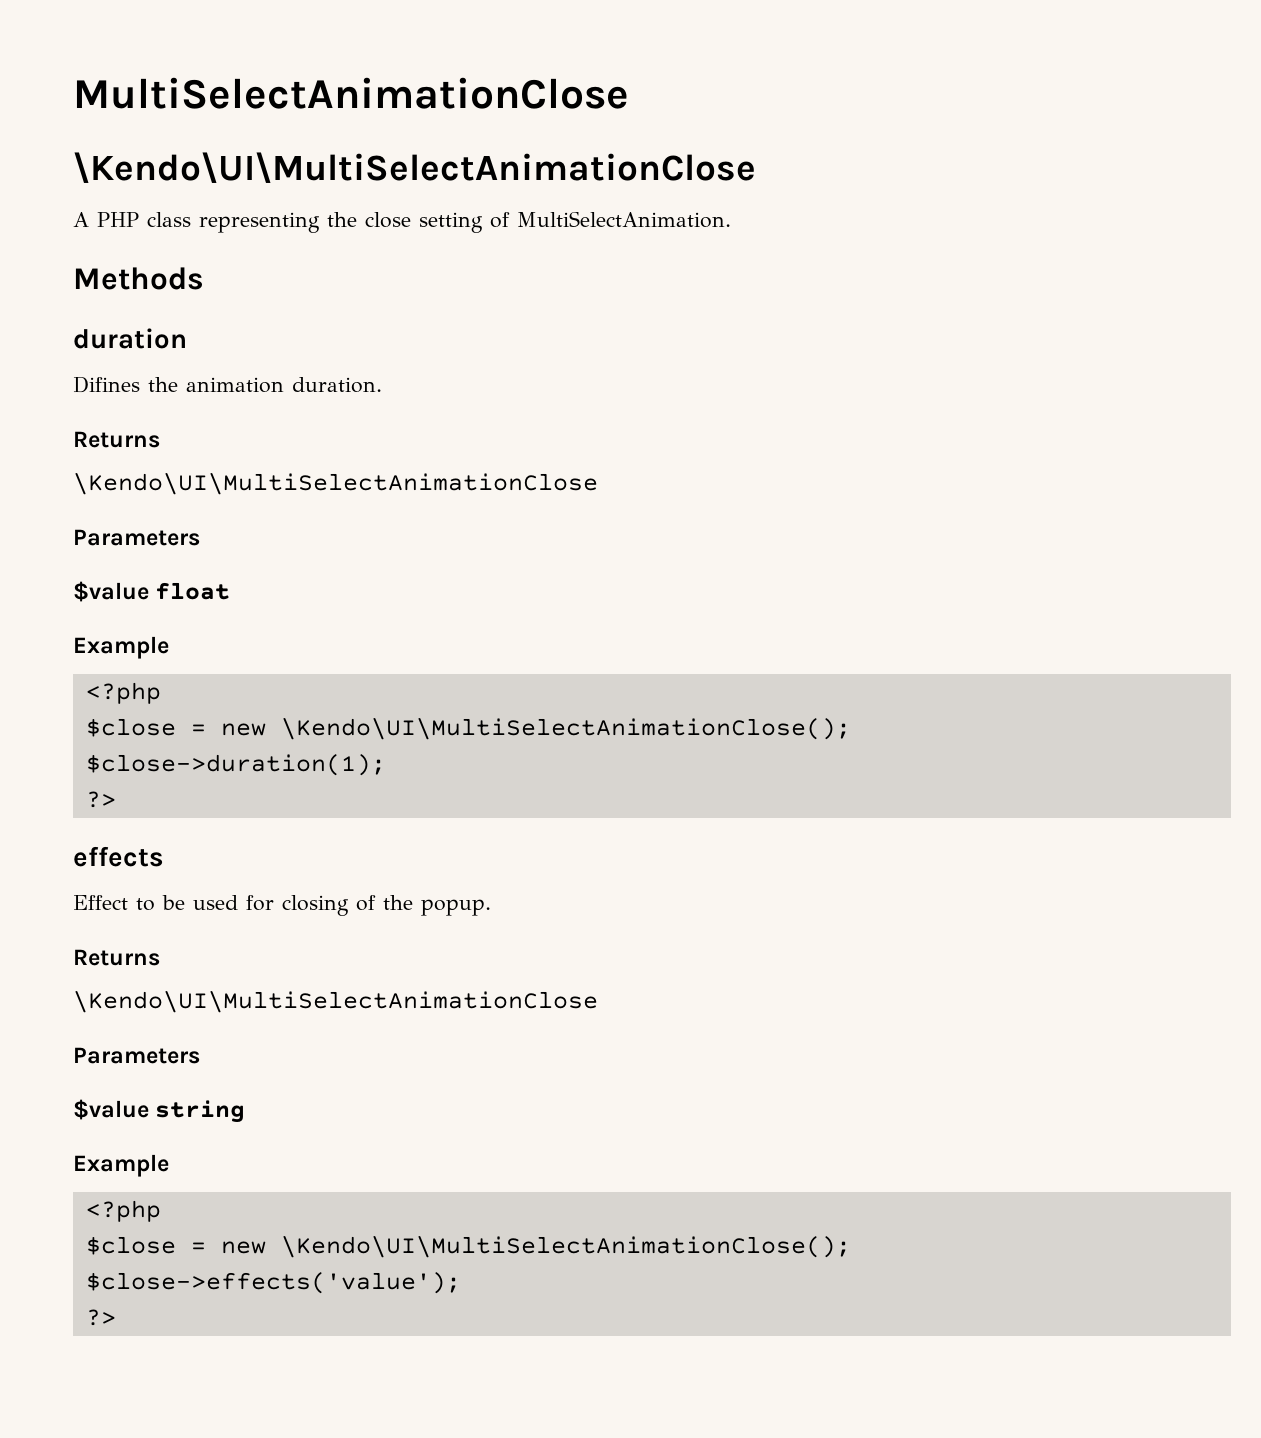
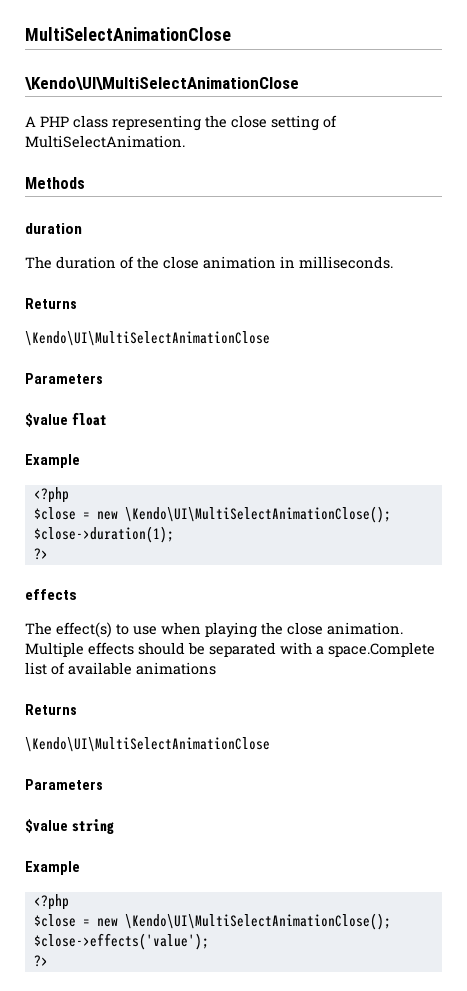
- Difines the animation duration.
+ The duration of the close animation in milliseconds.
- Effect to be used for closing of the popup.
+ The effect(s) to use when playing the close animation. Multiple effects should be separated with a space.Complete list of available animations

